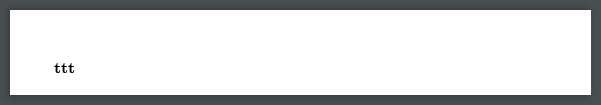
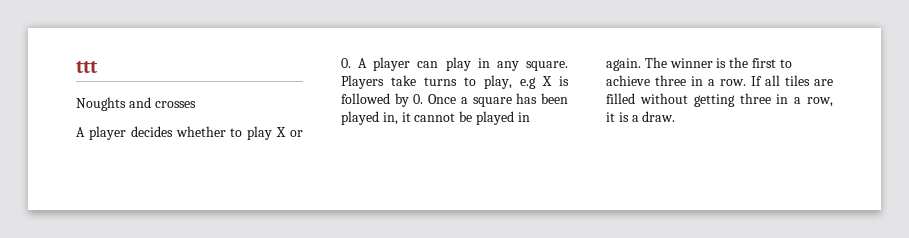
+ Noughts and crosses
+ A player decides whether to play X or 0. A player can play in any square. Players take turns to play, e.g X is followed by 0. Once a square has been played in, it cannot be played in again. The winner is the first to achieve three in a row. If all tiles are filled without getting three in a row, it is a draw.

